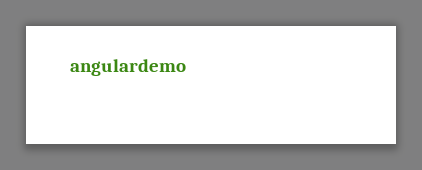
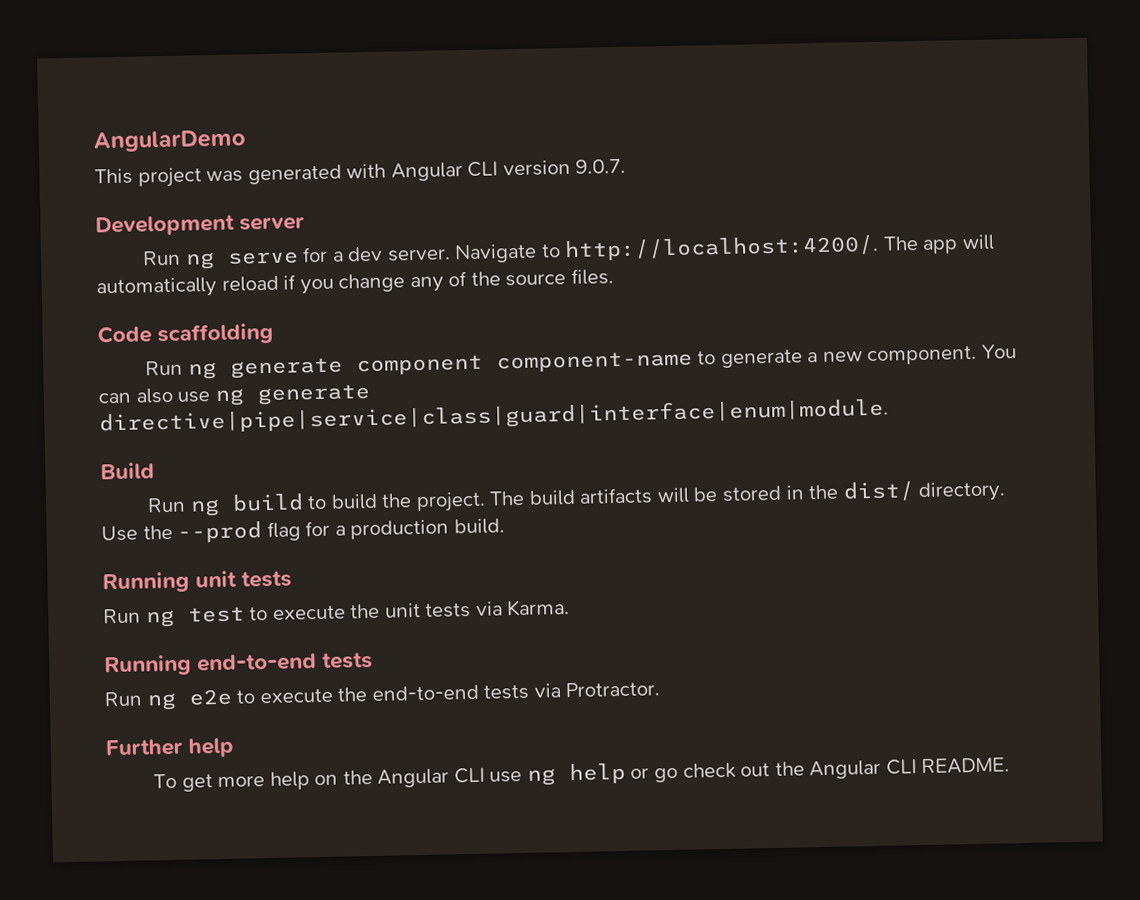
- angulardemo
+ AngularDemo
+ This project was generated with Angular CLI version 9.0.7.
+ Development server
+ Run ng serve for a dev server. Navigate to http://localhost:4200/. The app will automatically reload if you change any of the source files.
+ Code scaffolding
+ Run ng generate component component-name to generate a new component. You can also use ng generate directive|pipe|service|class|guard|interface|enum|module.
+ Build
+ Run ng build to build the project. The build artifacts will be stored in the dist/ directory. Use the --prod flag for a production build.
+ Running unit tests
+ Run ng test to execute the unit tests via Karma.
+ Running end-to-end tests
+ Run ng e2e to execute the end-to-end tests via Protractor.
+ Further help
+ To get more help on the Angular CLI use ng help or go check out the Angular CLI README.

